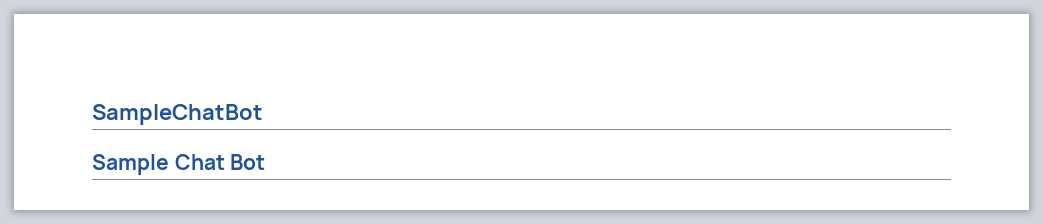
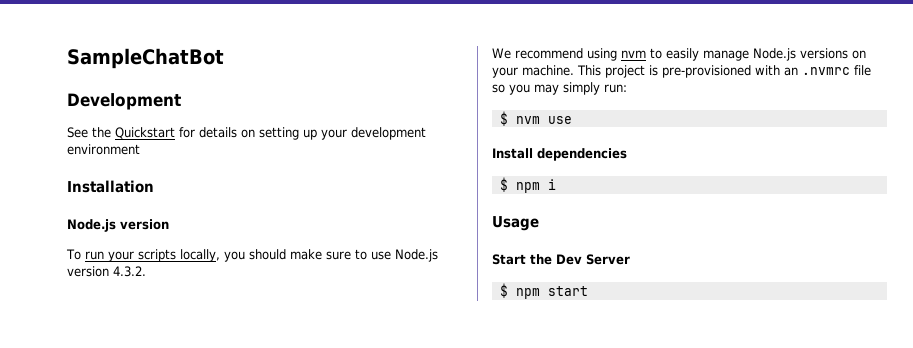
- Sample Chat Bot
+ Development
+ See the Quickstart for details on setting up your development environment
+ Installation
+ Node.js version
+ To run your scripts locally, you should make sure to use Node.js version 4.3.2.
+ We recommend using nvm to easily manage Node.js versions on your machine. This project is pre-provisioned with an .nvmrc file so you may simply run:
+ $ nvm use
+ Install dependencies
+ $ npm i
+ Usage
+ Start the Dev Server
+ $ npm start

